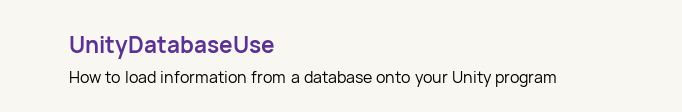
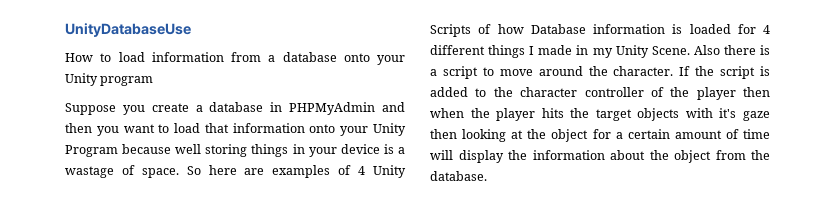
+ Suppose you create a database in PHPMyAdmin and then you want to load that information onto your Unity Program because well storing things in your device is a wastage of space. So here are examples of 4 Unity Scripts of how Database information is loaded for 4 different things I made in my Unity Scene. Also there is a script to move around the character. If the script is added to the character controller of the player then when the player hits the target objects with it's gaze then looking at the object for a certain amount of time will display the information about the object from the database.

